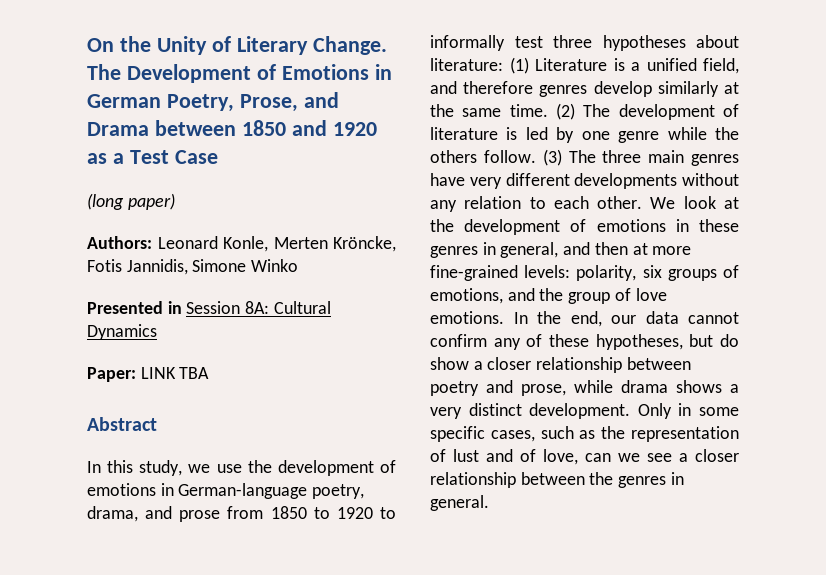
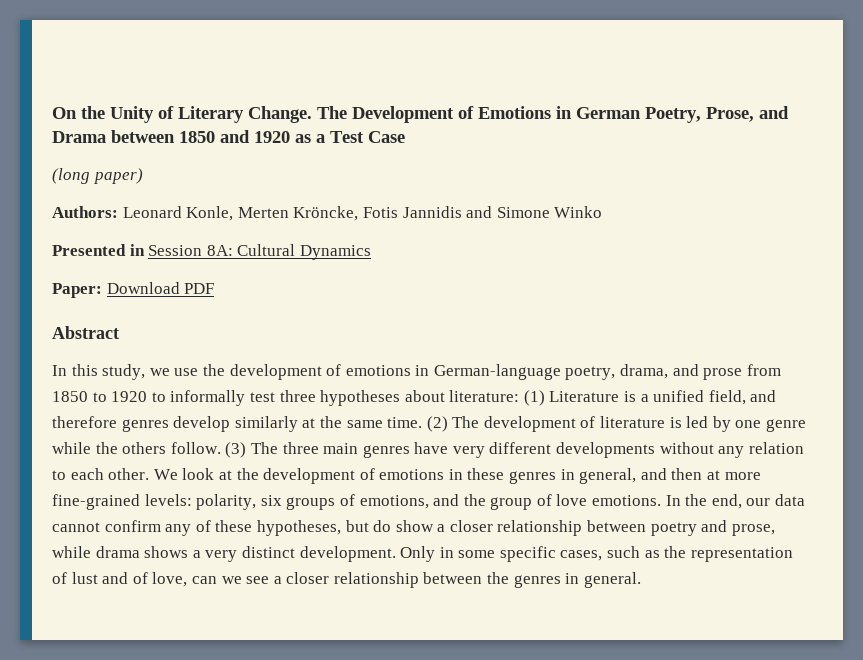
- Authors: Leonard Konle, Merten Kröncke, Fotis Jannidis, Simone Winko
+ Authors: Leonard Konle, Merten Kröncke, Fotis Jannidis and Simone Winko
- Paper: LINK TBA
+ Paper: Download PDF

